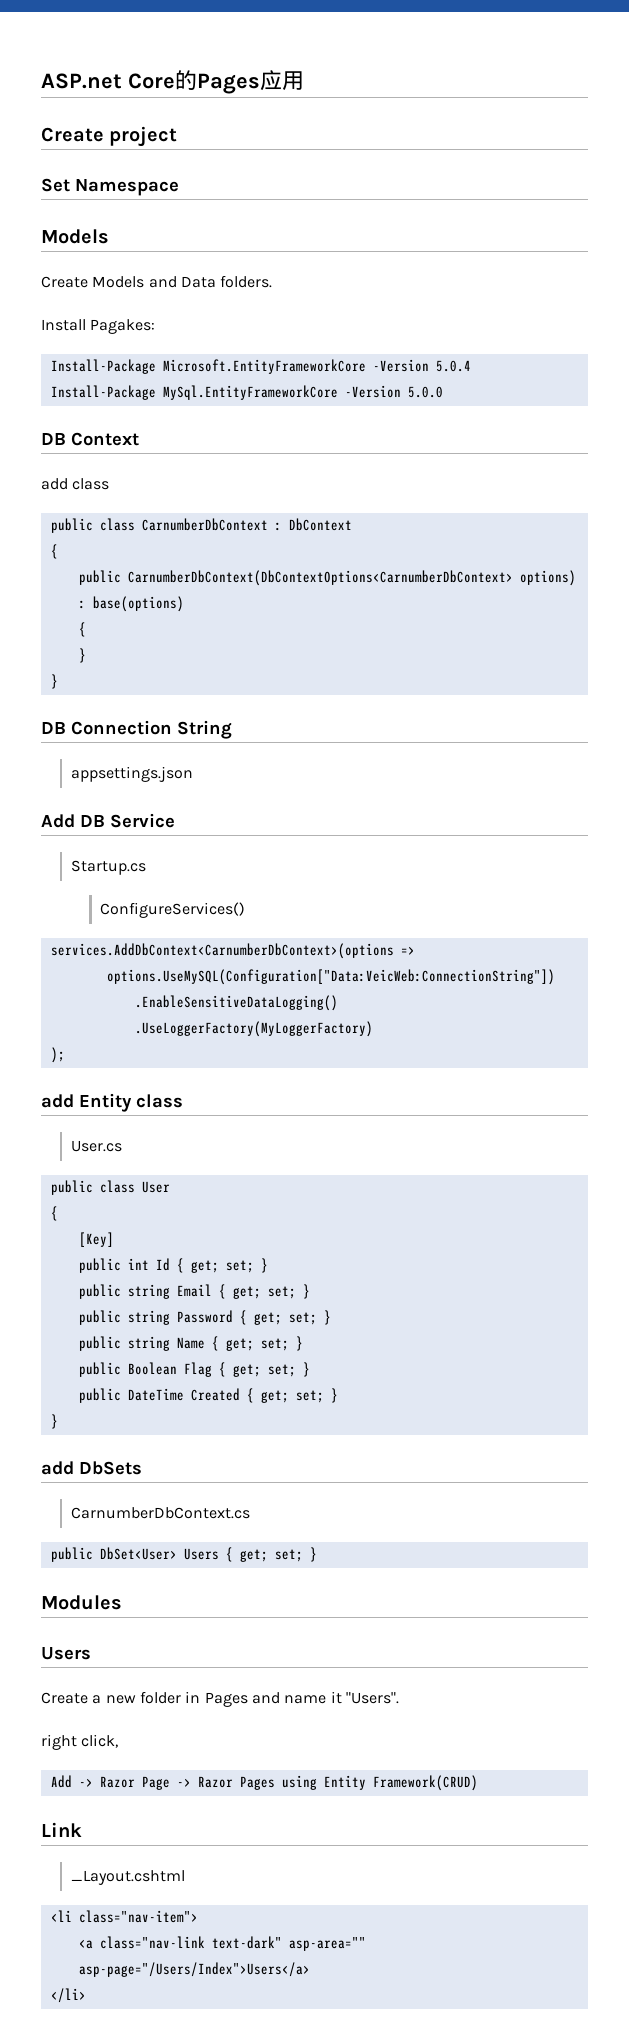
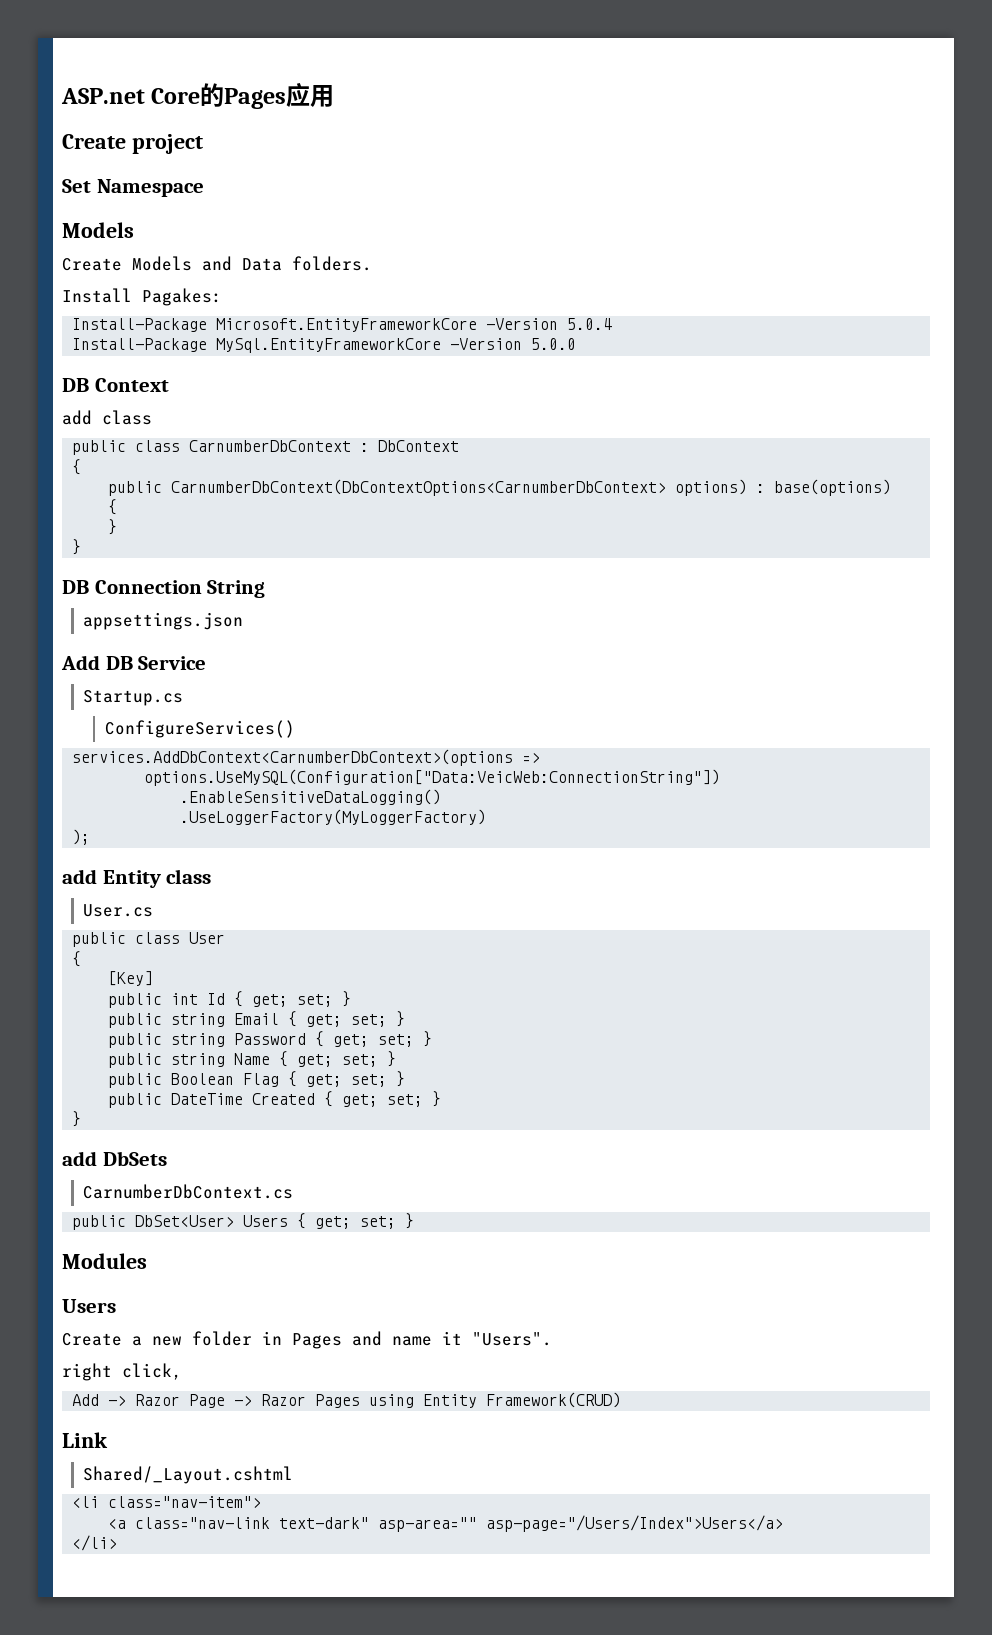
- _Layout.cshtml
+ Shared/_Layout.cshtml

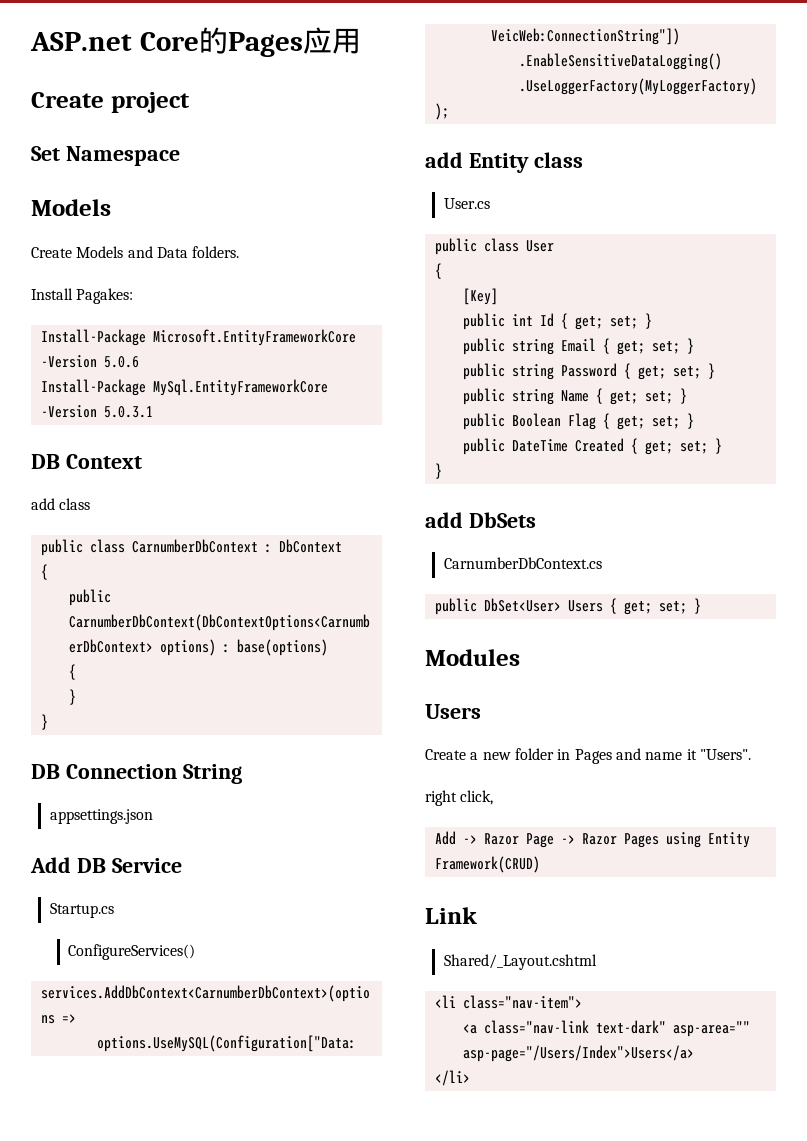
- Install-Package Microsoft.EntityFrameworkCore -Version 5.0.4
+ Install-Package Microsoft.EntityFrameworkCore -Version 5.0.6
- Install-Package MySql.EntityFrameworkCore -Version 5.0.0
+ Install-Package MySql.EntityFrameworkCore -Version 5.0.3.1

